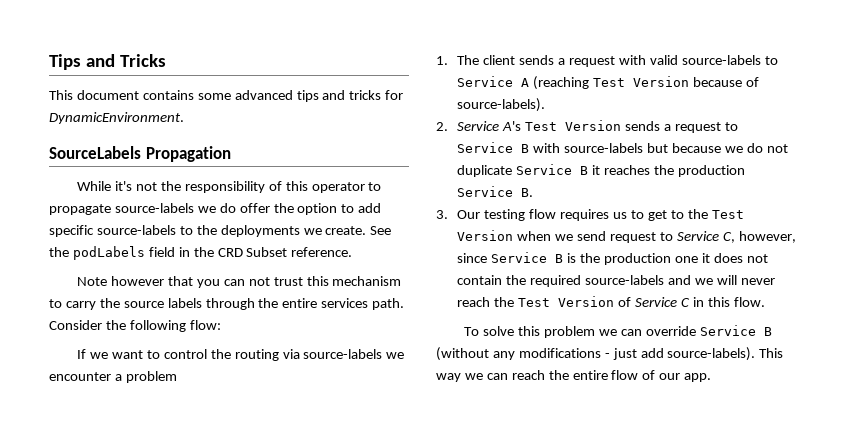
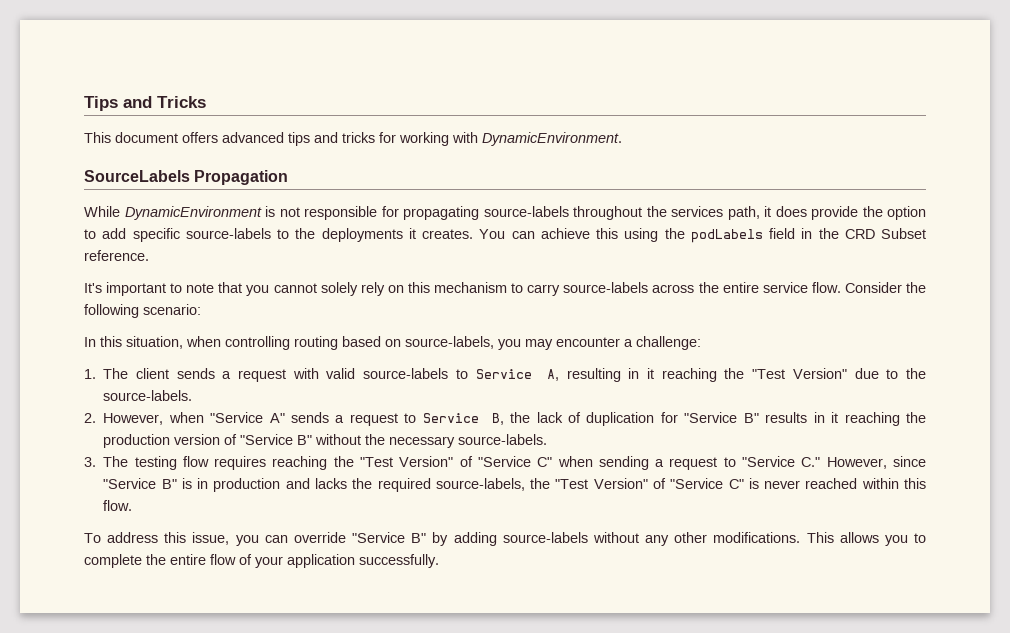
- This document contains some advanced tips and tricks for DynamicEnvironment.
+ This document offers advanced tips and tricks for working with DynamicEnvironment.
- While it's not the responsibility of this operator to propagate source-labels we do offer the option to add specific source-labels to the deployments we create. See the podLabels field in the CRD Subset reference.
+ While DynamicEnvironment is not responsible for propagating source-labels throughout the services path, it does provide the option to add specific source-labels to the deployments it creates. You can achieve this using the podLabels field in the CRD Subset reference.
- Note however that you can not trust this mechanism to carry the source labels through the entire services path. Consider the following flow:
- If we want to control the routing via source-labels we encounter a problem
+ It's important to note that you cannot solely rely on this mechanism to carry source-labels across the entire service flow. Consider the following scenario:
+ In this situation, when controlling routing based on source-labels, you may encounter a challenge:
- 1. The client sends a request with valid source-labels to Service A (reaching Test Version because of source-labels).
- 2. Service A's Test Version sends a request to Service B with source-labels but because we do not duplicate Service B it reaches the production Service B.
+ 1. The client sends a request with valid source-labels to Service A, resulting in it reaching the "Test Version" due to the source-labels.
+ 2. However, when "Service A" sends a request to Service B, the lack of duplication for "Service B" results in it reaching the production version of "Service B" without the necessary source-labels.
- 3. Our testing flow requires us to get to the Test Version when we send request to Service C, however, since Service B is the production one it does not contain the required source-labels and we will never reach the Test Version of Service C in this flow.
- To solve this problem we can override Service B (without any modifications - just add source-labels). This way we can reach the entire flow of our app.
+ 3. The testing flow requires reaching the "Test Version" of "Service C" when sending a request to "Service C." However, since "Service B" is in production and lacks the required source-labels, the "Test Version" of "Service C" is never reached within this flow.
+ To address this issue, you can override "Service B" by adding source-labels without any other modifications. This allows you to complete the entire flow of your application successfully.

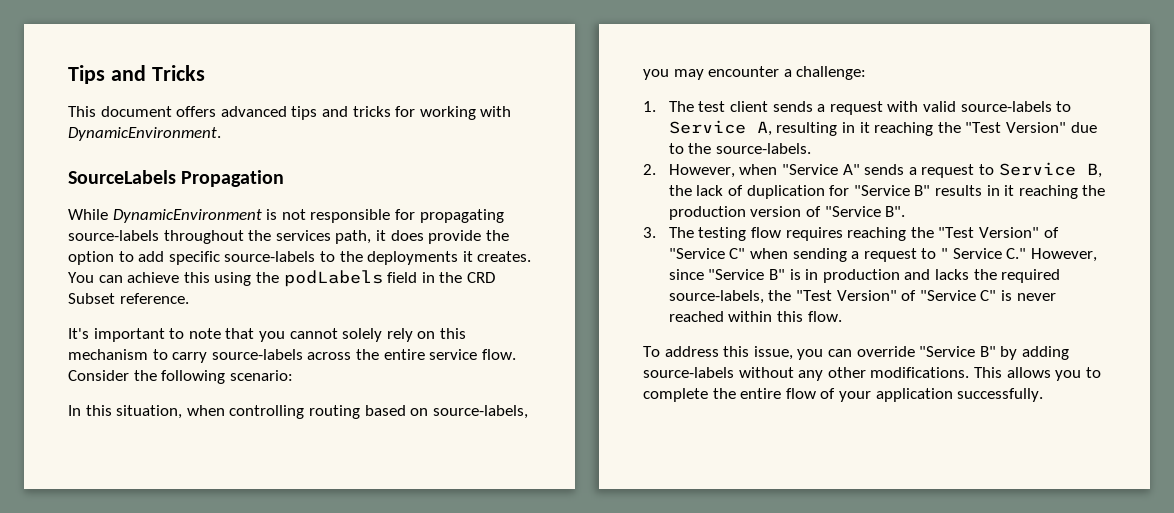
- 1. The client sends a request with valid source-labels to Service A, resulting in it reaching the "Test Version" due to the source-labels.
+ 1. The test client sends a request with valid source-labels to Service A, resulting in it reaching the "Test Version" due to the source-labels.
- 2. However, when "Service A" sends a request to Service B, the lack of duplication for "Service B" results in it reaching the production version of "Service B" without the necessary source-labels.
+ 2. However, when "Service A" sends a request to Service B, the lack of duplication for "Service B" results in it reaching the production version of "Service B".
- 3. The testing flow requires reaching the "Test Version" of "Service C" when sending a request to "Service C." However, since "Service B" is in production and lacks the required source-labels, the "Test Version" of "Service C" is never reached within this flow.
+ 3. The testing flow requires reaching the "Test Version" of "Service C" when sending a request to " Service C." However, since "Service B" is in production and lacks the required source-labels, the "Test Version" of "Service C" is never reached within this flow.

